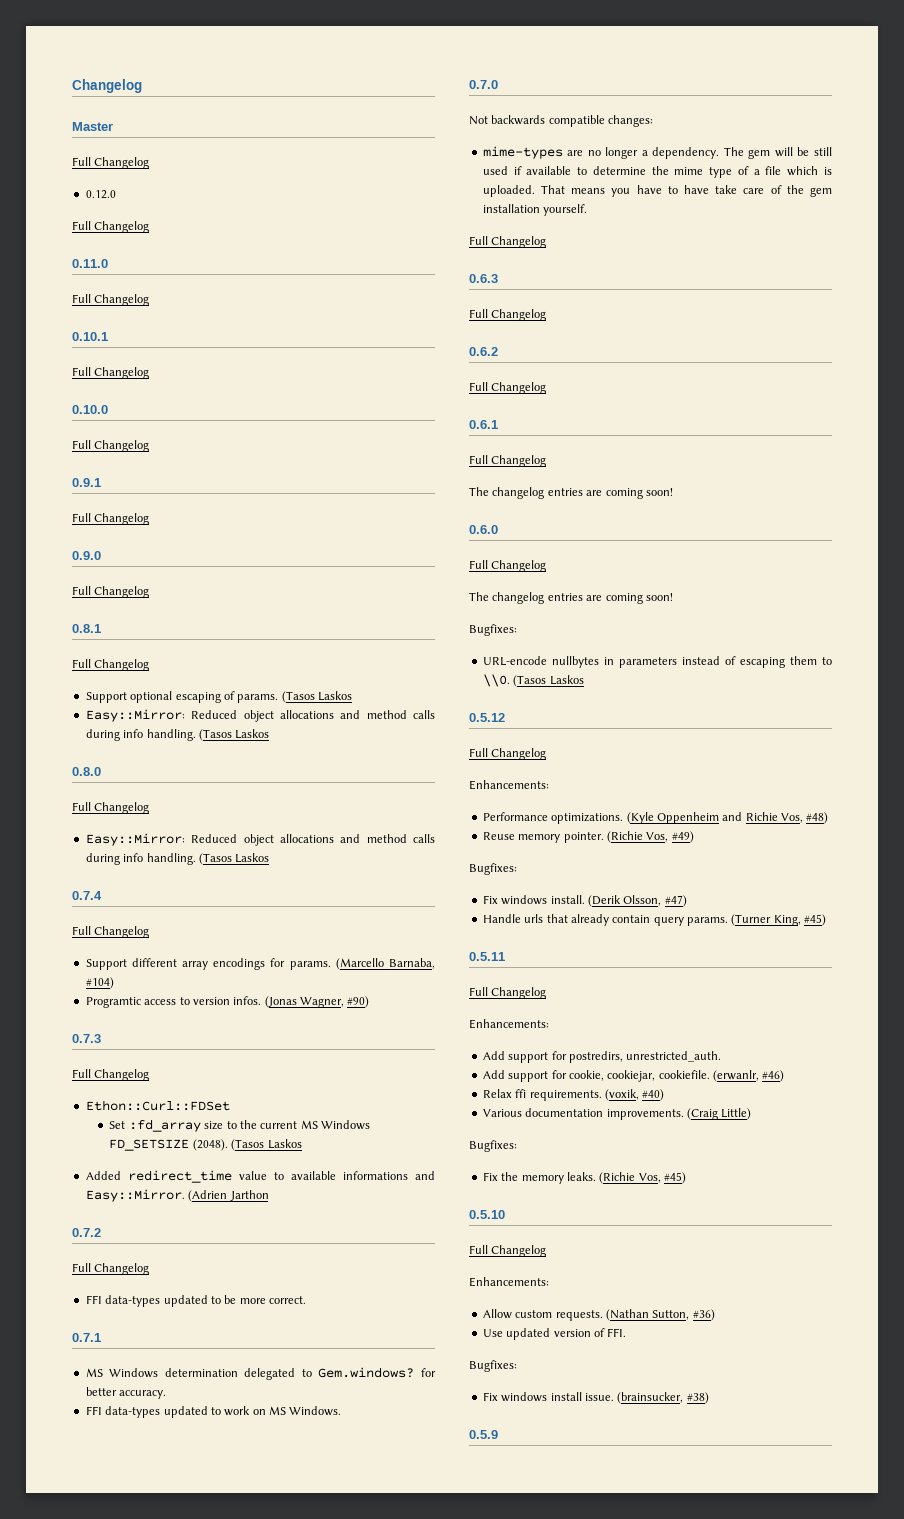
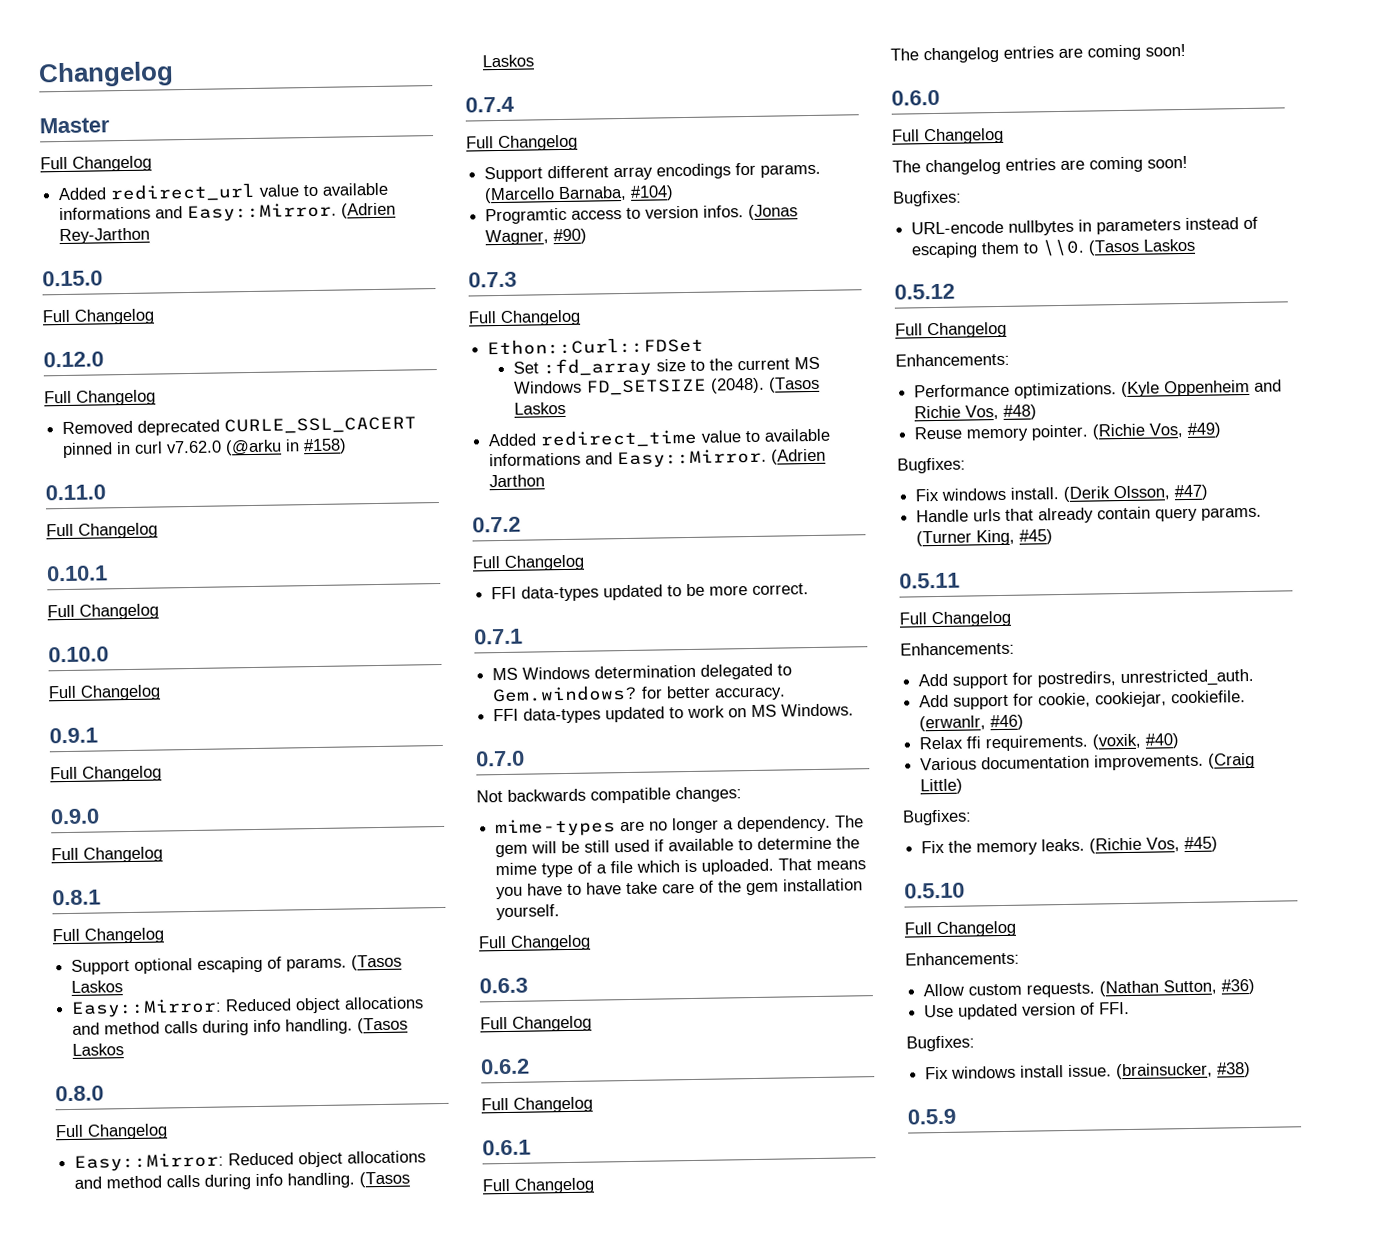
+ Added redirect_url value to available informations and Easy::Mirror. (Adrien Rey-Jarthon
+ 0.15.0
+ Full Changelog
  0.12.0
  Full Changelog
+ Removed deprecated CURLE_SSL_CACERT pinned in curl v7.62.0 (@arku in #158)

